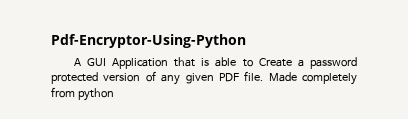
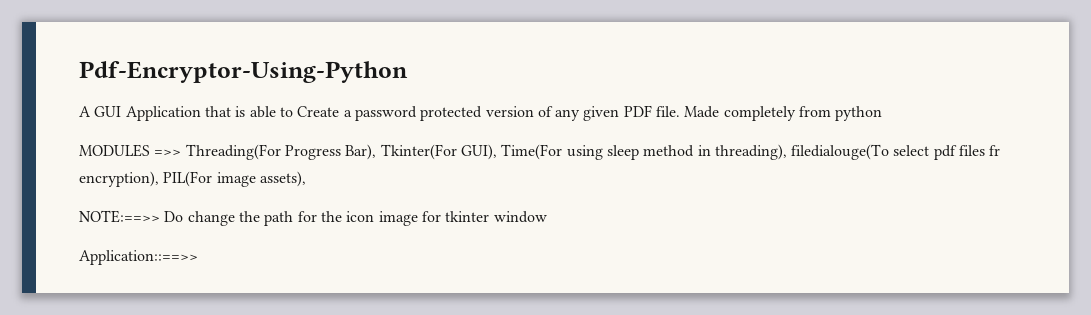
+ MODULES =>> Threading(For Progress Bar), Tkinter(For GUI), Time(For using sleep method in threading), filedialouge(To select pdf files fr encryption), PIL(For image assets),
+ NOTE:==>> Do change the path for the icon image for tkinter window
+ Application::==>>

